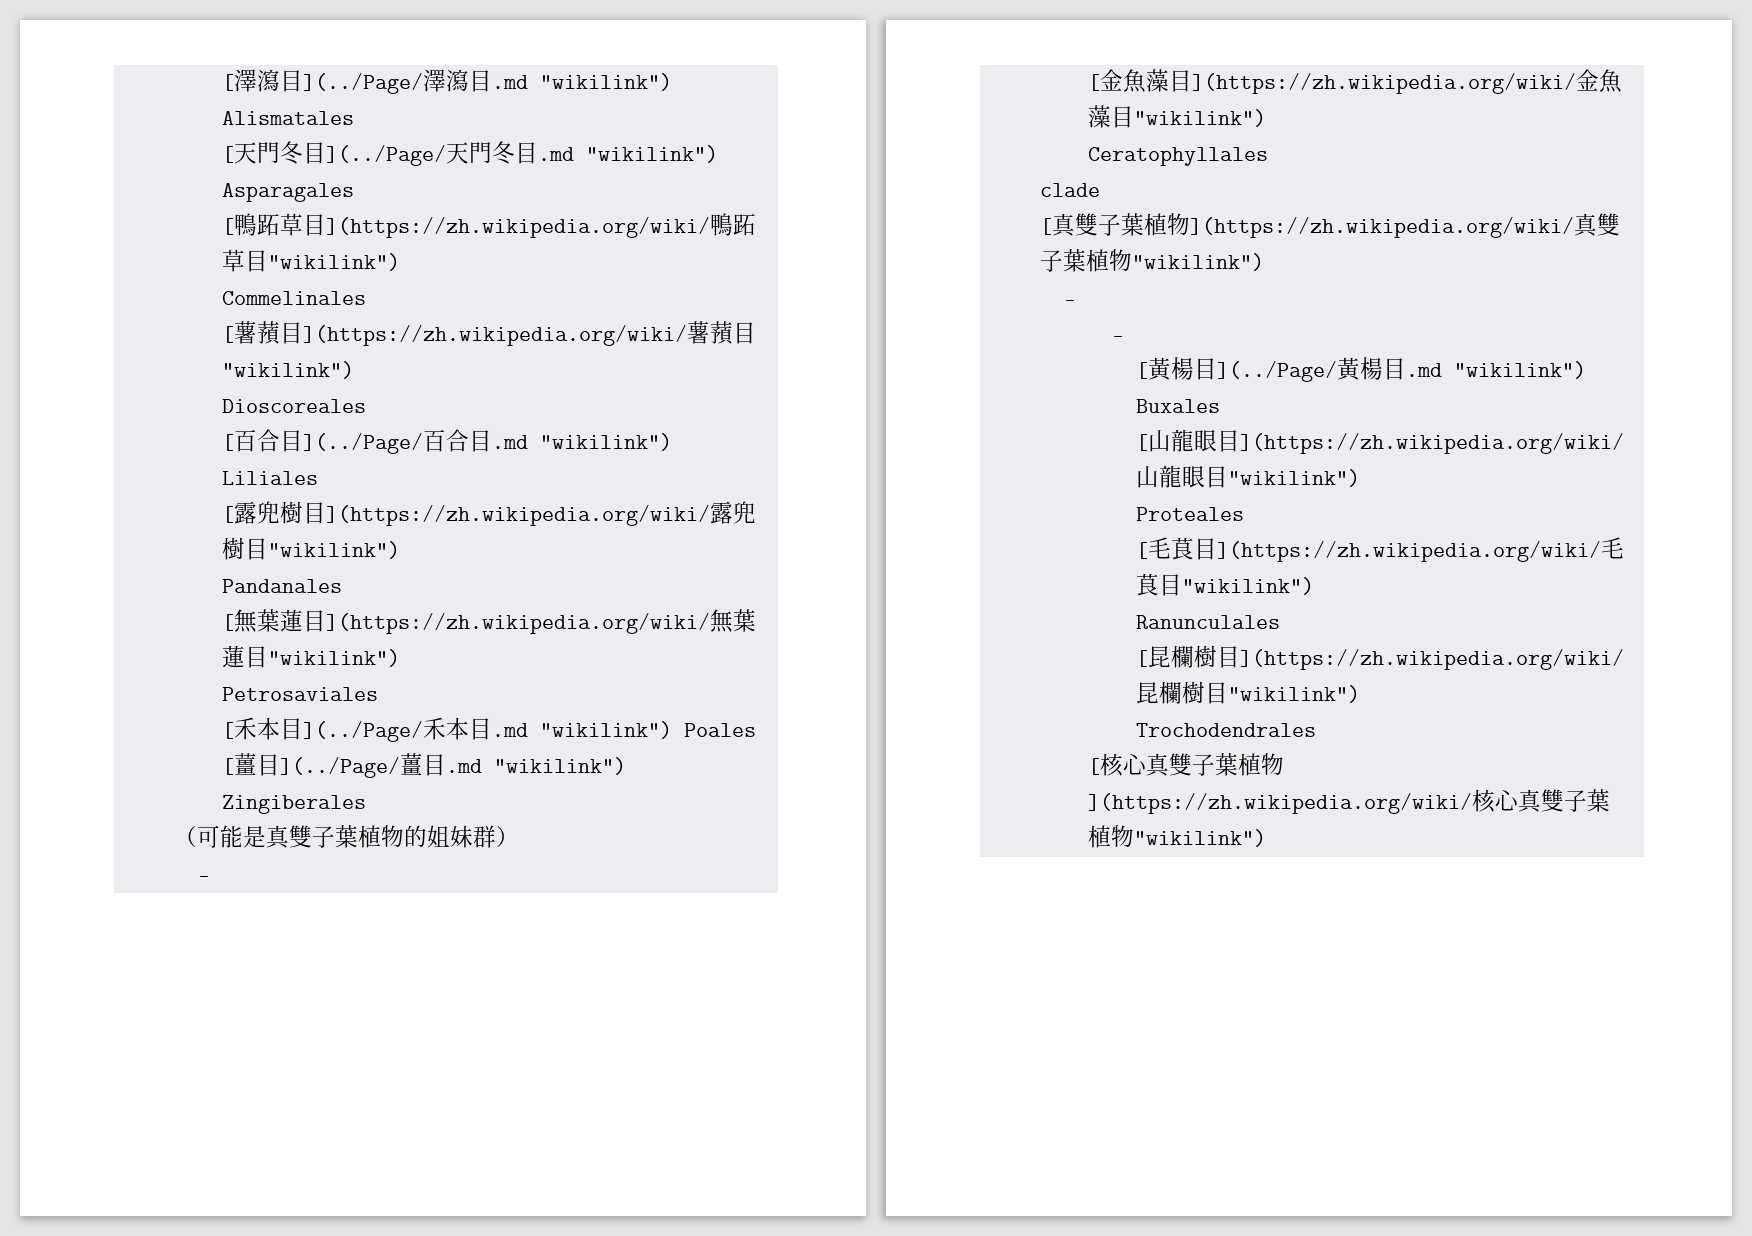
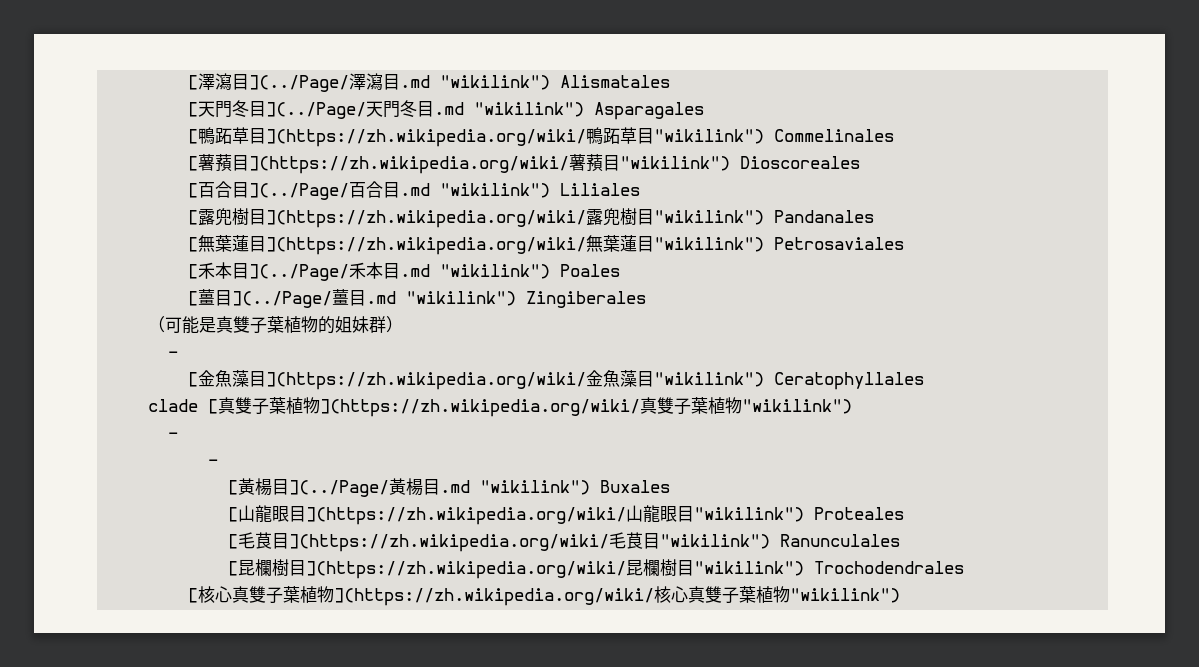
- [鴨跖草目](https://zh.wikipedia.org/wiki/鴨跖草目"wikilink")
- Commelinales
+ [鴨跖草目](https://zh.wikipedia.org/wiki/鴨跖草目"wikilink") Commelinales
- [薯蕷目](https://zh.wikipedia.org/wiki/薯蕷目"wikilink")
- Dioscoreales
+ [薯蕷目](https://zh.wikipedia.org/wiki/薯蕷目"wikilink") Dioscoreales
- [露兜樹目](https://zh.wikipedia.org/wiki/露兜樹目"wikilink")
- Pandanales
+ [露兜樹目](https://zh.wikipedia.org/wiki/露兜樹目"wikilink") Pandanales
- [無葉蓮目](https://zh.wikipedia.org/wiki/無葉蓮目"wikilink")
- Petrosaviales
+ [無葉蓮目](https://zh.wikipedia.org/wiki/無葉蓮目"wikilink") Petrosaviales
- [金魚藻目](https://zh.wikipedia.org/wiki/金魚藻目"wikilink")
- Ceratophyllales
+ [金魚藻目](https://zh.wikipedia.org/wiki/金魚藻目"wikilink") Ceratophyllales
- clade
- [真雙子葉植物](https://zh.wikipedia.org/wiki/真雙子葉植物"wikilink")
+ clade [真雙子葉植物](https://zh.wikipedia.org/wiki/真雙子葉植物"wikilink")
- [山龍眼目](https://zh.wikipedia.org/wiki/山龍眼目"wikilink")
- Proteales
+ [山龍眼目](https://zh.wikipedia.org/wiki/山龍眼目"wikilink") Proteales
- [毛茛目](https://zh.wikipedia.org/wiki/毛茛目"wikilink")
- Ranunculales
+ [毛茛目](https://zh.wikipedia.org/wiki/毛茛目"wikilink") Ranunculales
- [昆欄樹目](https://zh.wikipedia.org/wiki/昆欄樹目"wikilink")
- Trochodendrales
+ [昆欄樹目](https://zh.wikipedia.org/wiki/昆欄樹目"wikilink") Trochodendrales

